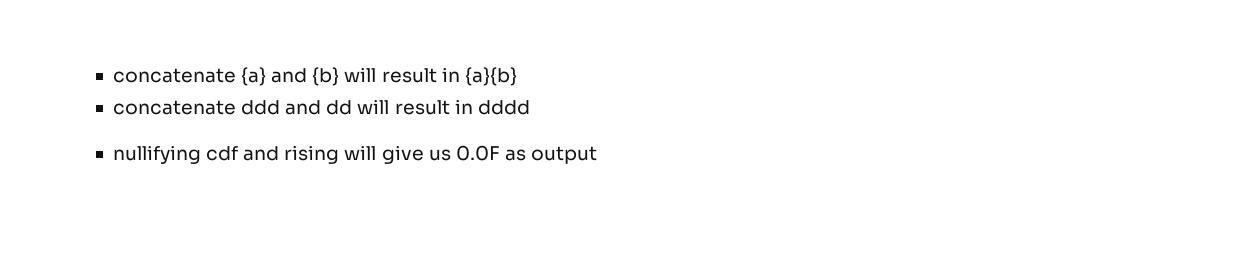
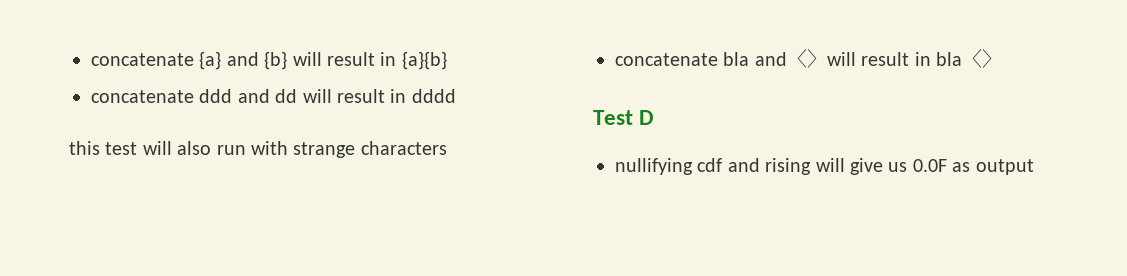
+ this test will also run with strange characters
+ concatenate bla and〈〉will result in bla〈〉
+ Test D

